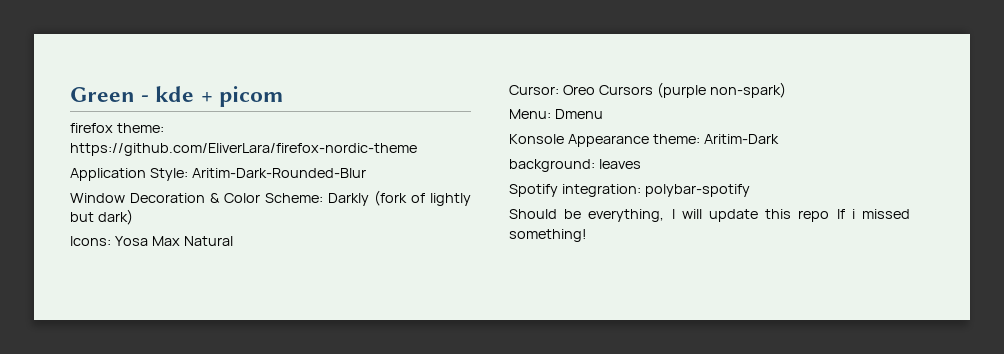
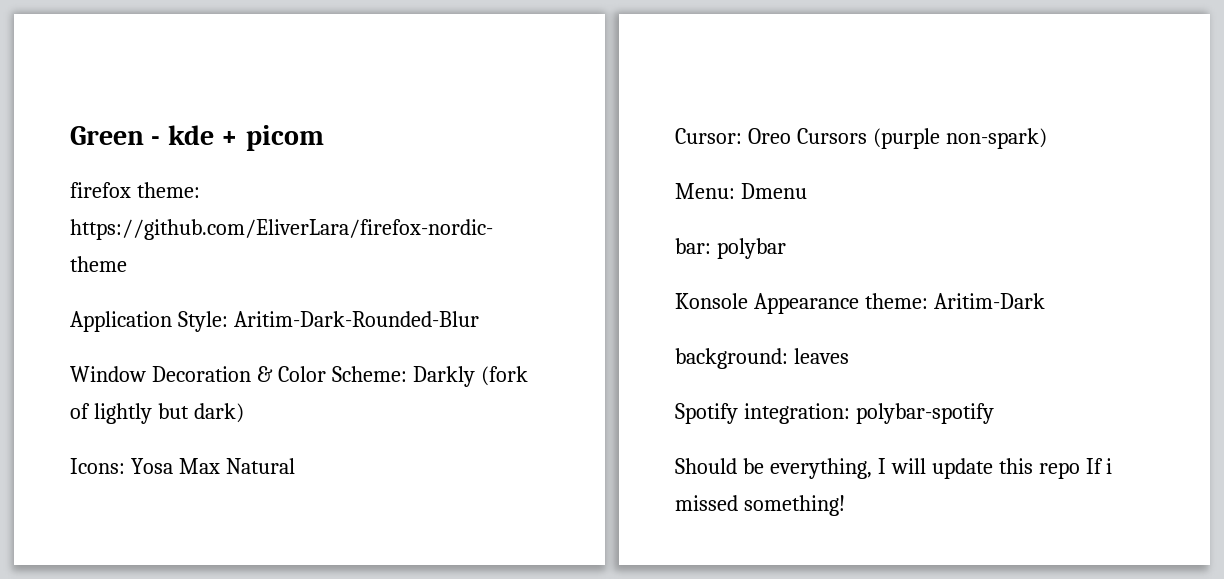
+ bar: polybar

